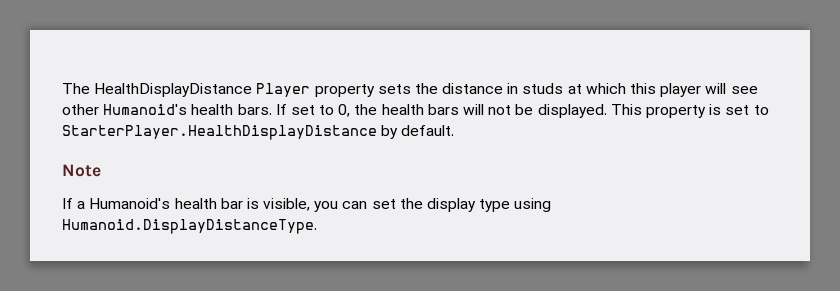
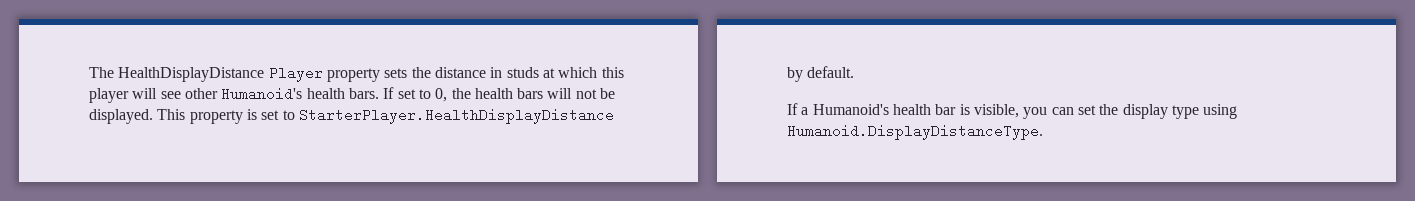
- Note

